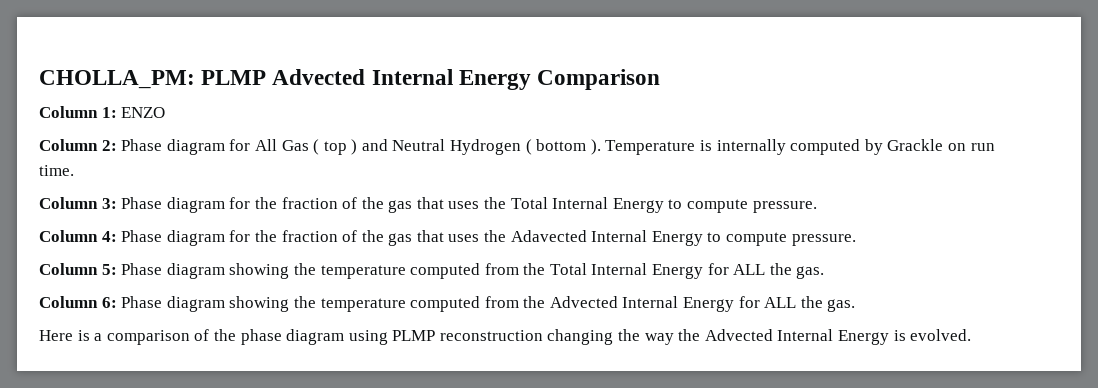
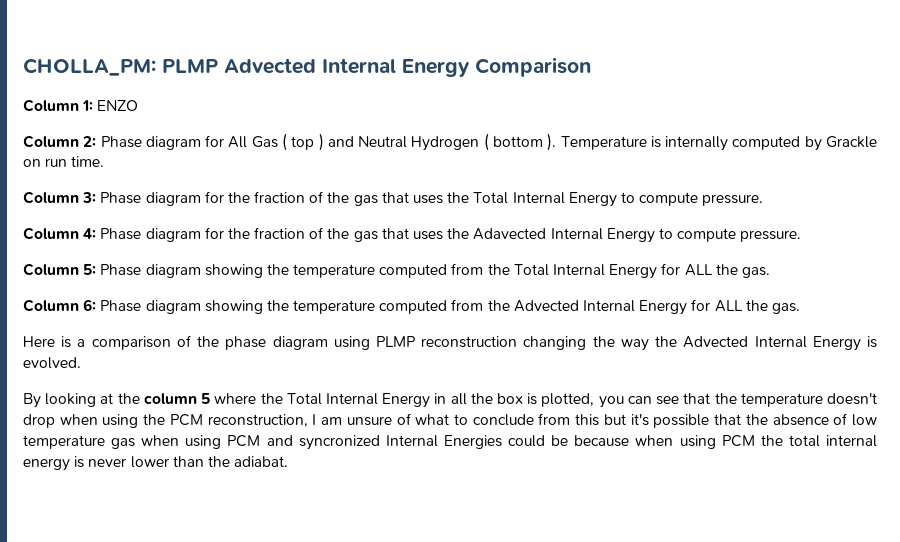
+ By looking at the column 5 where the Total Internal Energy in all the box is plotted, you can see that the temperature doesn't drop when using the PCM reconstruction, I am unsure of what to conclude from this but it's possible that the absence of low temperature gas when using PCM and syncronized Internal Energies could be because when using PCM the total internal energy is never lower than the adiabat.

